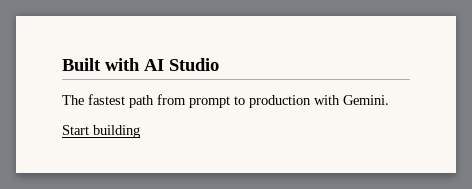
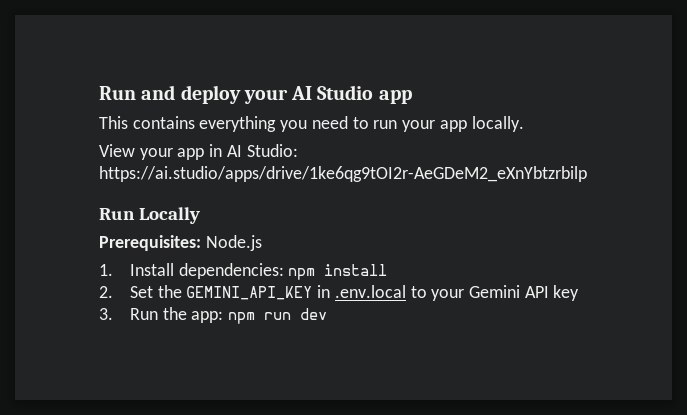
- Built with AI Studio
- The fastest path from prompt to production with Gemini.
- Start building
+ Run and deploy your AI Studio app
+ This contains everything you need to run your app locally.
+ View your app in AI Studio: https://ai.studio/apps/drive/1ke6qg9tOI2r-AeGDeM2_eXnYbtzrbilp
+ Run Locally
+ Prerequisites: Node.js
+ 1. Install dependencies: npm install
+ 2. Set the GEMINI_API_KEY in .env.local to your Gemini API key
+ 3. Run the app: npm run dev

